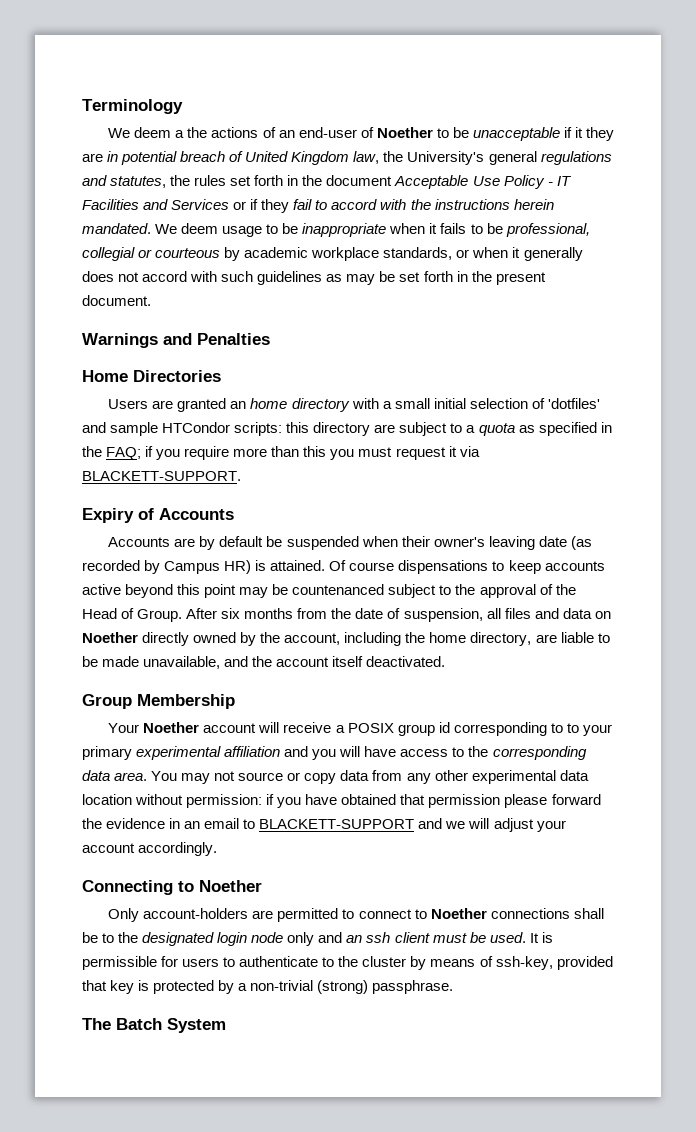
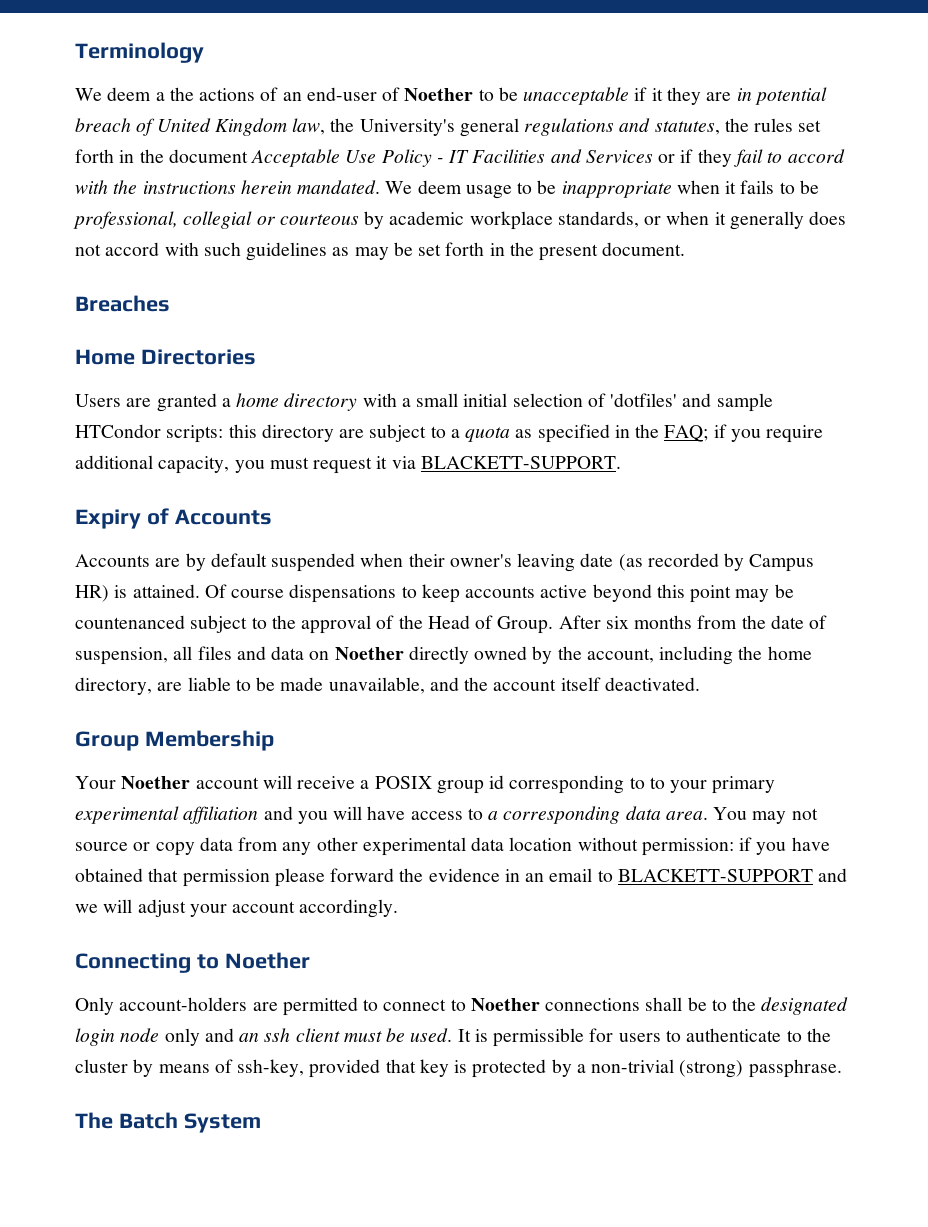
- Warnings and Penalties
+ Breaches
- Users are granted an home directory with a small initial selection of 'dotfiles' and sample HTCondor scripts: this directory are subject to a quota as specified in the FAQ; if you require more than this you must request it via BLACKETT-SUPPORT.
+ Users are granted a home directory with a small initial selection of 'dotfiles' and sample HTCondor scripts: this directory are subject to a quota as specified in the FAQ; if you require additional capacity, you must request it via BLACKETT-SUPPORT.
- Accounts are by default be suspended when their owner's leaving date (as recorded by Campus HR) is attained.
+ Accounts are by default suspended when their owner's leaving date (as recorded by Campus HR) is attained.
- Your Noether account will receive a POSIX group id corresponding to to your primary experimental affiliation and you will have access to the corresponding data area.
+ Your Noether account will receive a POSIX group id corresponding to to your primary experimental affiliation and you will have access to a corresponding data area.

